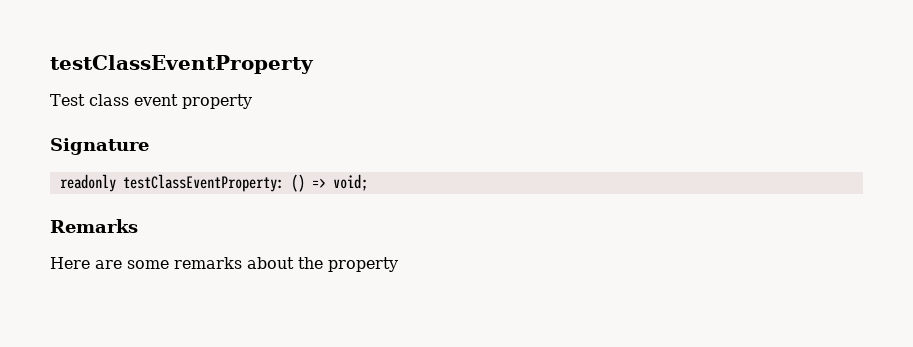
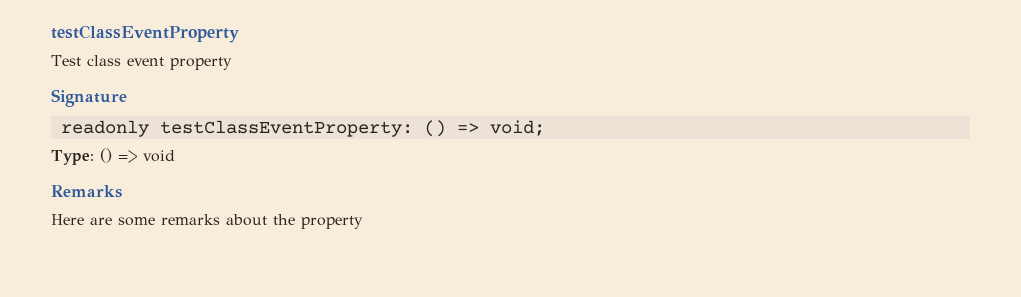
+ Type: () => void

